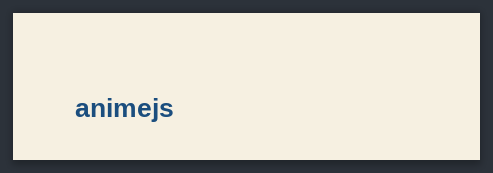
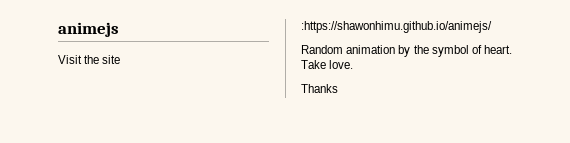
+ Visit the site :https://shawonhimu.github.io/animejs/
+ Random animation by the symbol of heart. Take love.
+ Thanks

